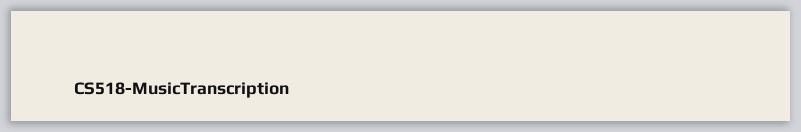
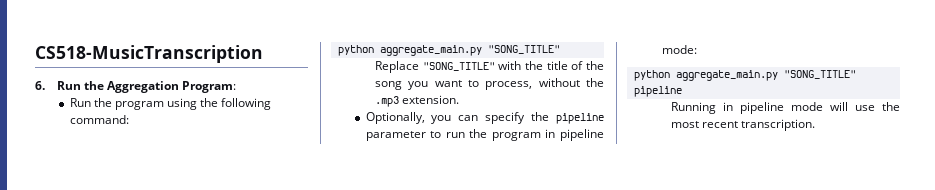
+ 6. Run the Aggregation Program:
+ Run the program using the following command:
+ python aggregate_main.py "SONG_TITLE"
+ Replace "SONG_TITLE" with the title of the song you want to process, without the .mp3 extension.
+ Optionally, you can specify the pipeline parameter to run the program in pipeline mode:
+ python aggregate_main.py "SONG_TITLE" pipeline
+ Running in pipeline mode will use the most recent transcription.

